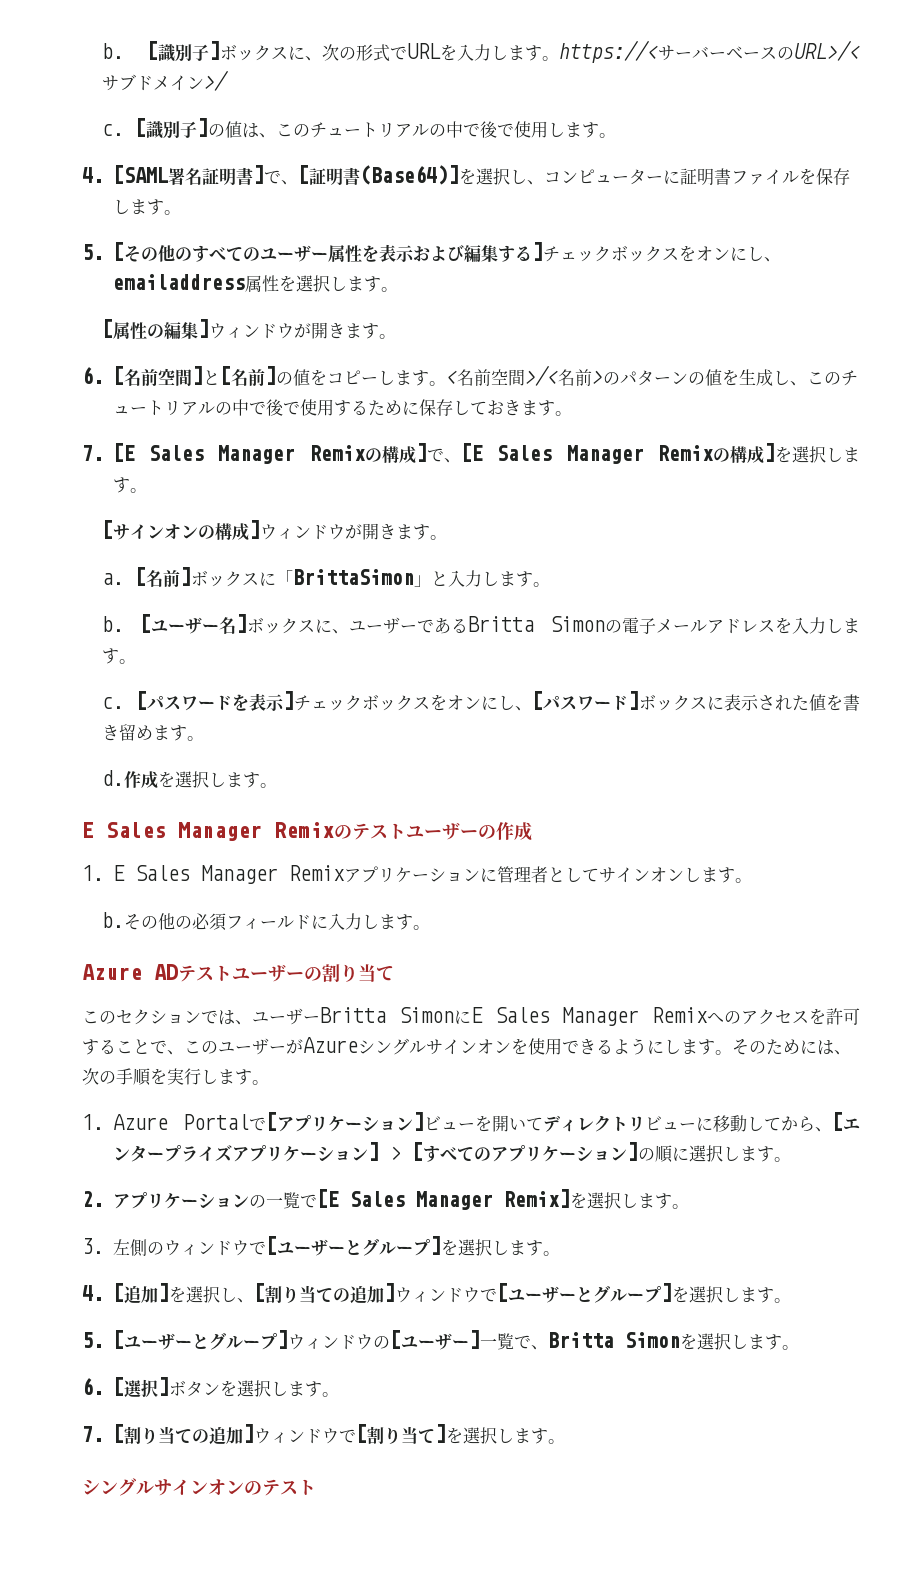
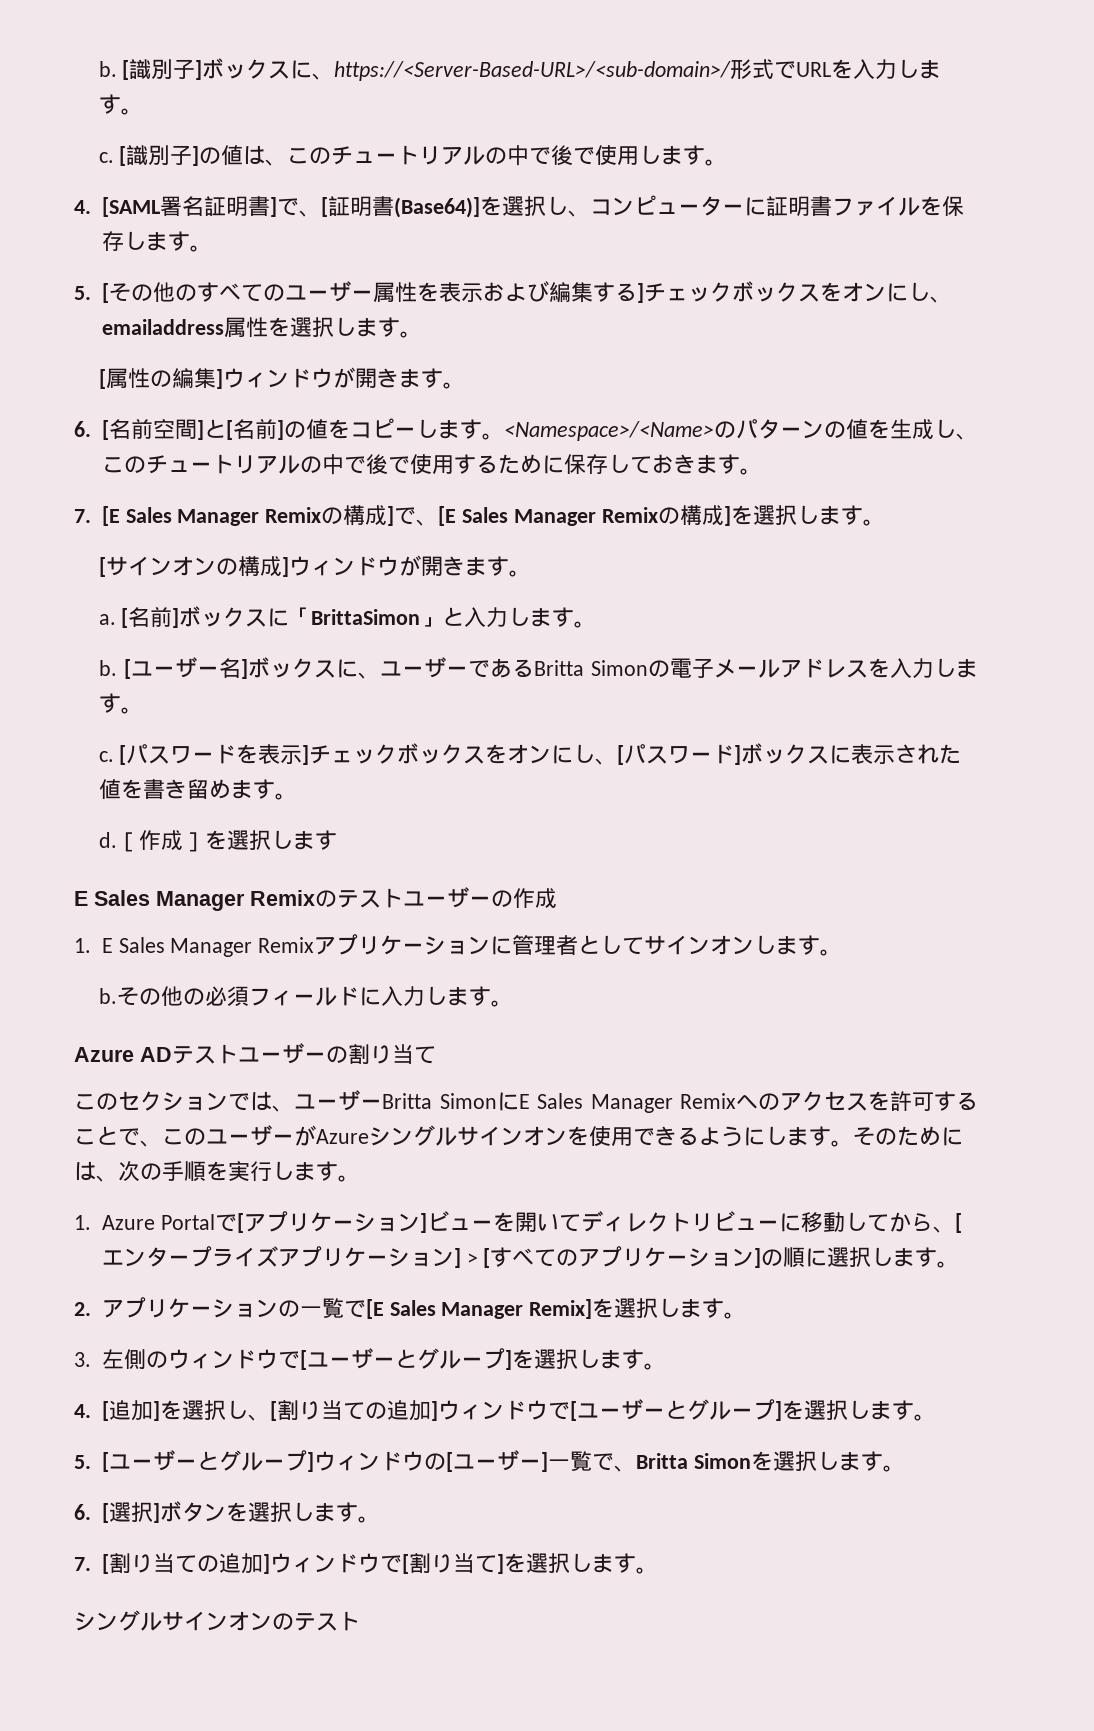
- [識別子]ボックスに、次の形式でURLを入力します。https://<サーバーベースのURL>/<サブドメイン>/
+ [識別子]ボックスに、https://<Server-Based-URL>/<sub-domain>/形式でURLを入力します。
- <名前空間>/<名前>のパターンの値を生成し、このチュートリアルの中で後で使用するために保存しておきます。
+ <Namespace>/<Name>のパターンの値を生成し、このチュートリアルの中で後で使用するために保存しておきます。
- 作成を選択します。
+ ［作成］を選択します

